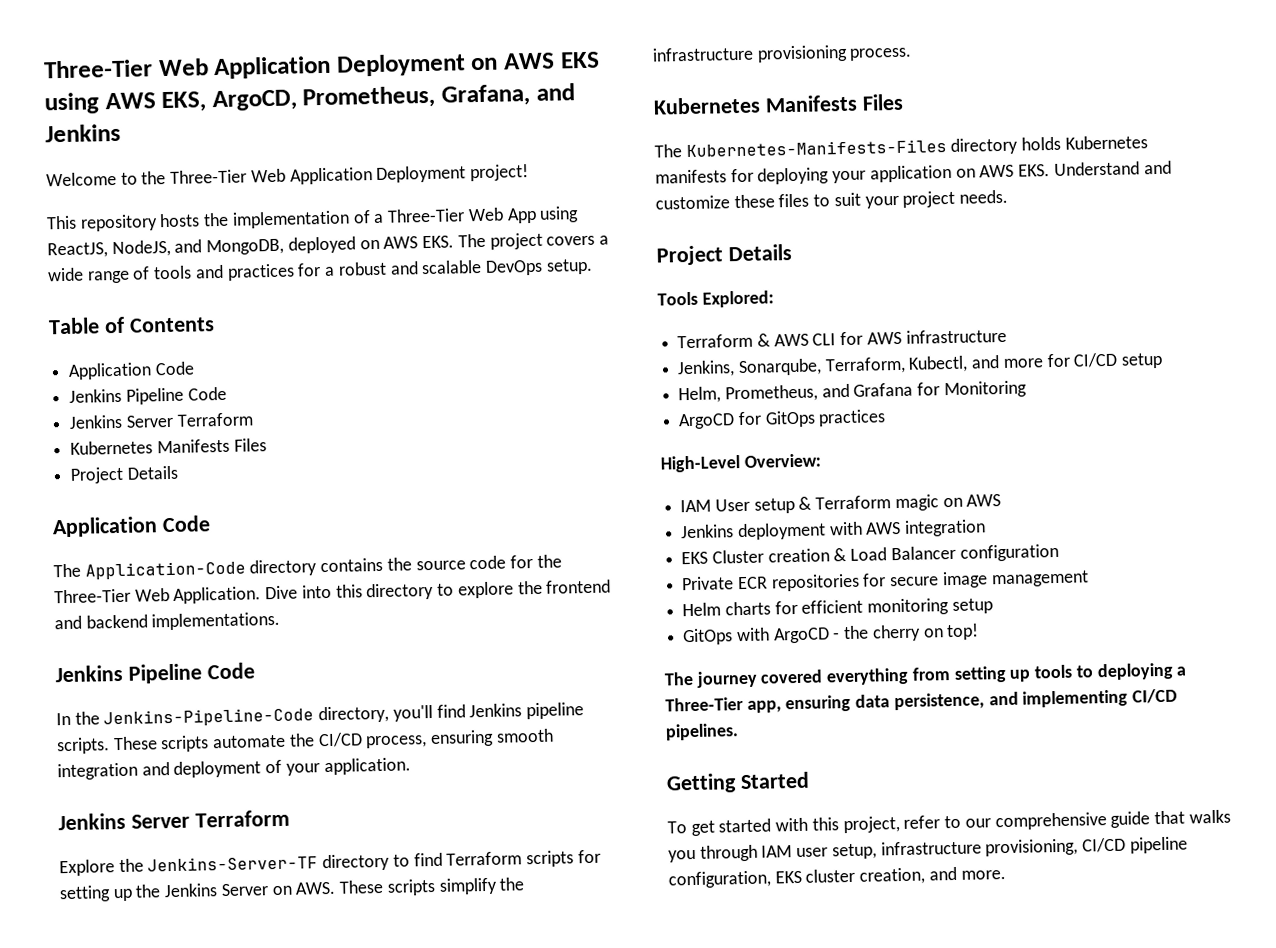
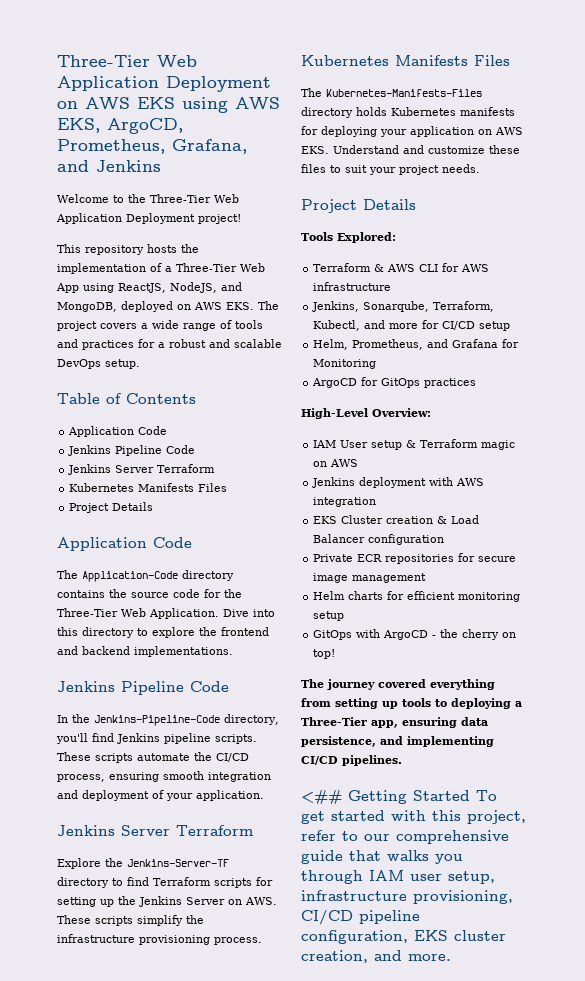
- Getting Started
- To get started with this project, refer to our comprehensive guide that walks you through IAM user setup, infrastructure provisioning, CI/CD pipeline configuration, EKS cluster creation, and more.
+ <## Getting Started To get started with this project, refer to our comprehensive guide that walks you through IAM user setup, infrastructure provisioning, CI/CD pipeline configuration, EKS cluster creation, and more.

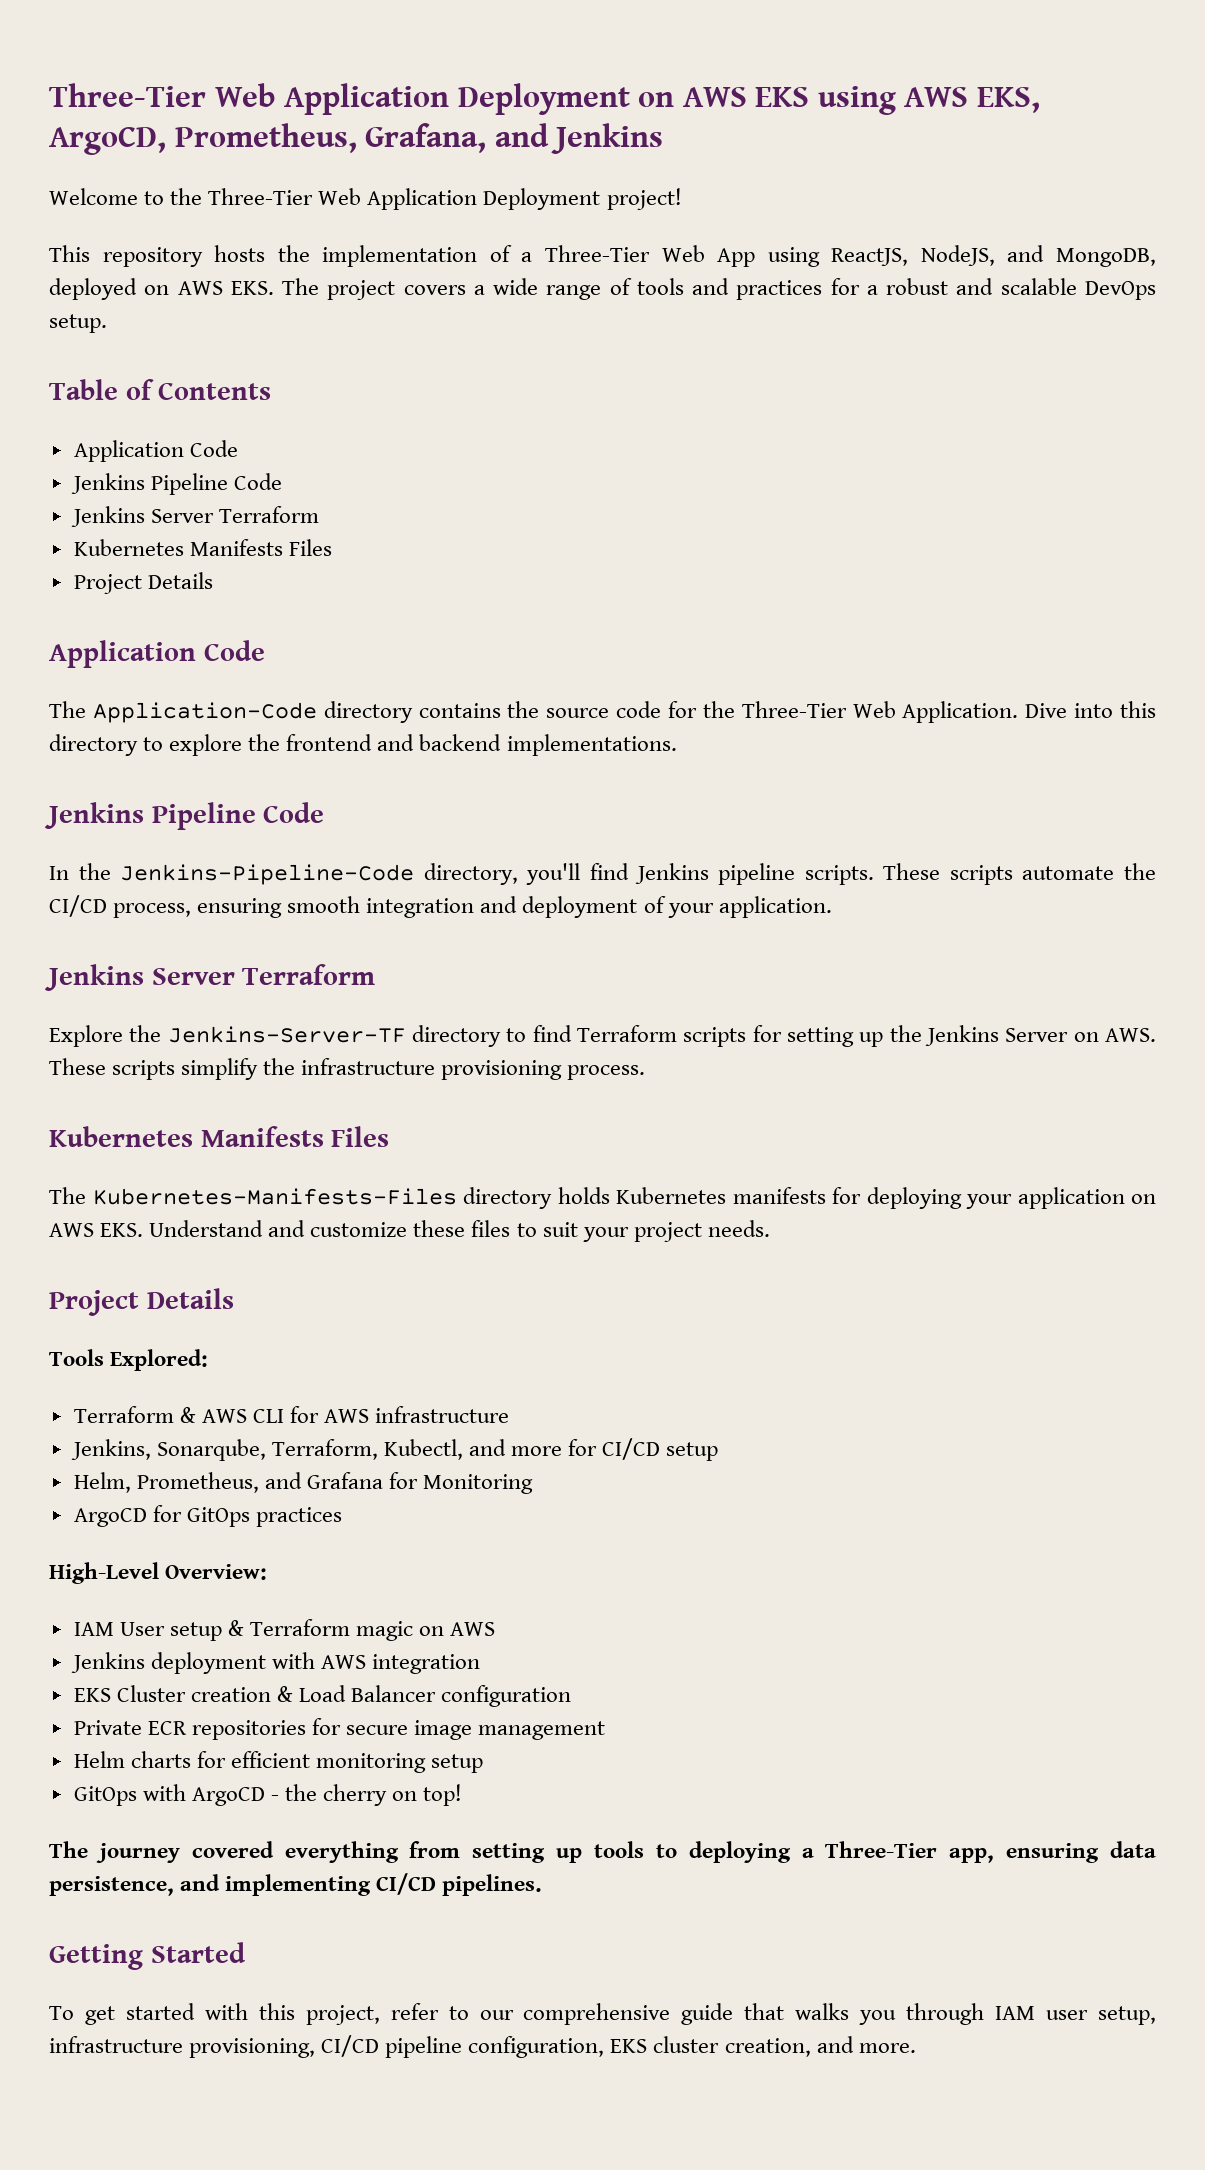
- <## Getting Started To get started with this project, refer to our comprehensive guide that walks you through IAM user setup, infrastructure provisioning, CI/CD pipeline configuration, EKS cluster creation, and more.
+ Getting Started
+ To get started with this project, refer to our comprehensive guide that walks you through IAM user setup, infrastructure provisioning, CI/CD pipeline configuration, EKS cluster creation, and more.

